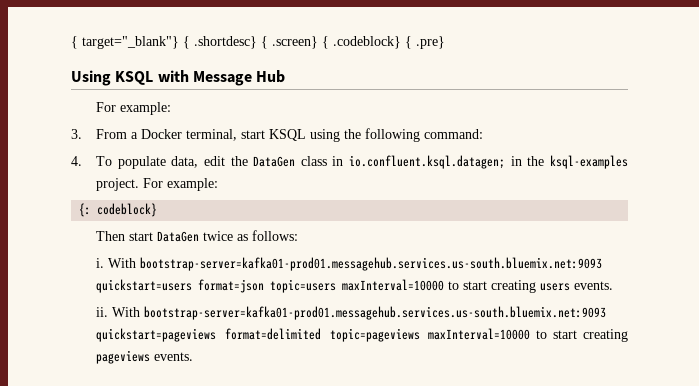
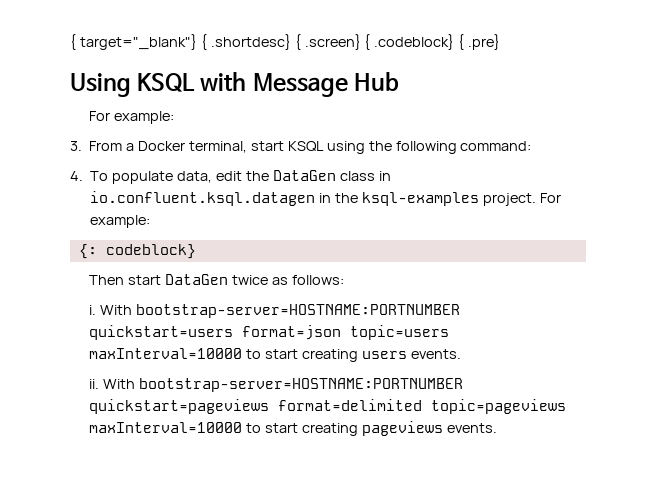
- 4. To populate data, edit the DataGen class in io.confluent.ksql.datagen; in the ksql-examples project.
+ 4. To populate data, edit the DataGen class in io.confluent.ksql.datagen in the ksql-examples project.
- With bootstrap-server=kafka01-prod01.messagehub.services.us-south.bluemix.net:9093 quickstart=users format=json topic=users maxInterval=10000 to start creating users events.
+ With bootstrap-server=HOSTNAME:PORTNUMBER quickstart=users format=json topic=users maxInterval=10000 to start creating users events.
- With bootstrap-server=kafka01-prod01.messagehub.services.us-south.bluemix.net:9093 quickstart=pageviews format=delimited topic=pageviews maxInterval=10000 to start creating pageviews events.
+ With bootstrap-server=HOSTNAME:PORTNUMBER quickstart=pageviews format=delimited topic=pageviews maxInterval=10000 to start creating pageviews events.

